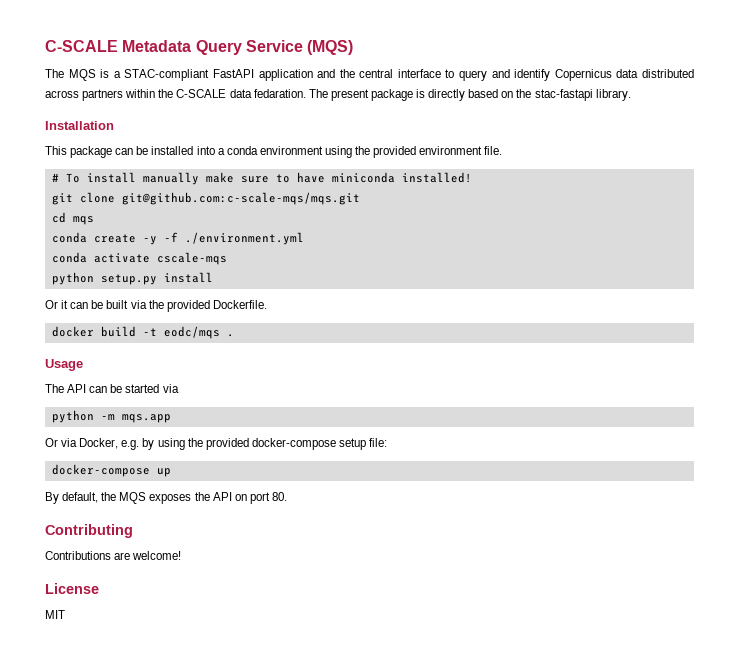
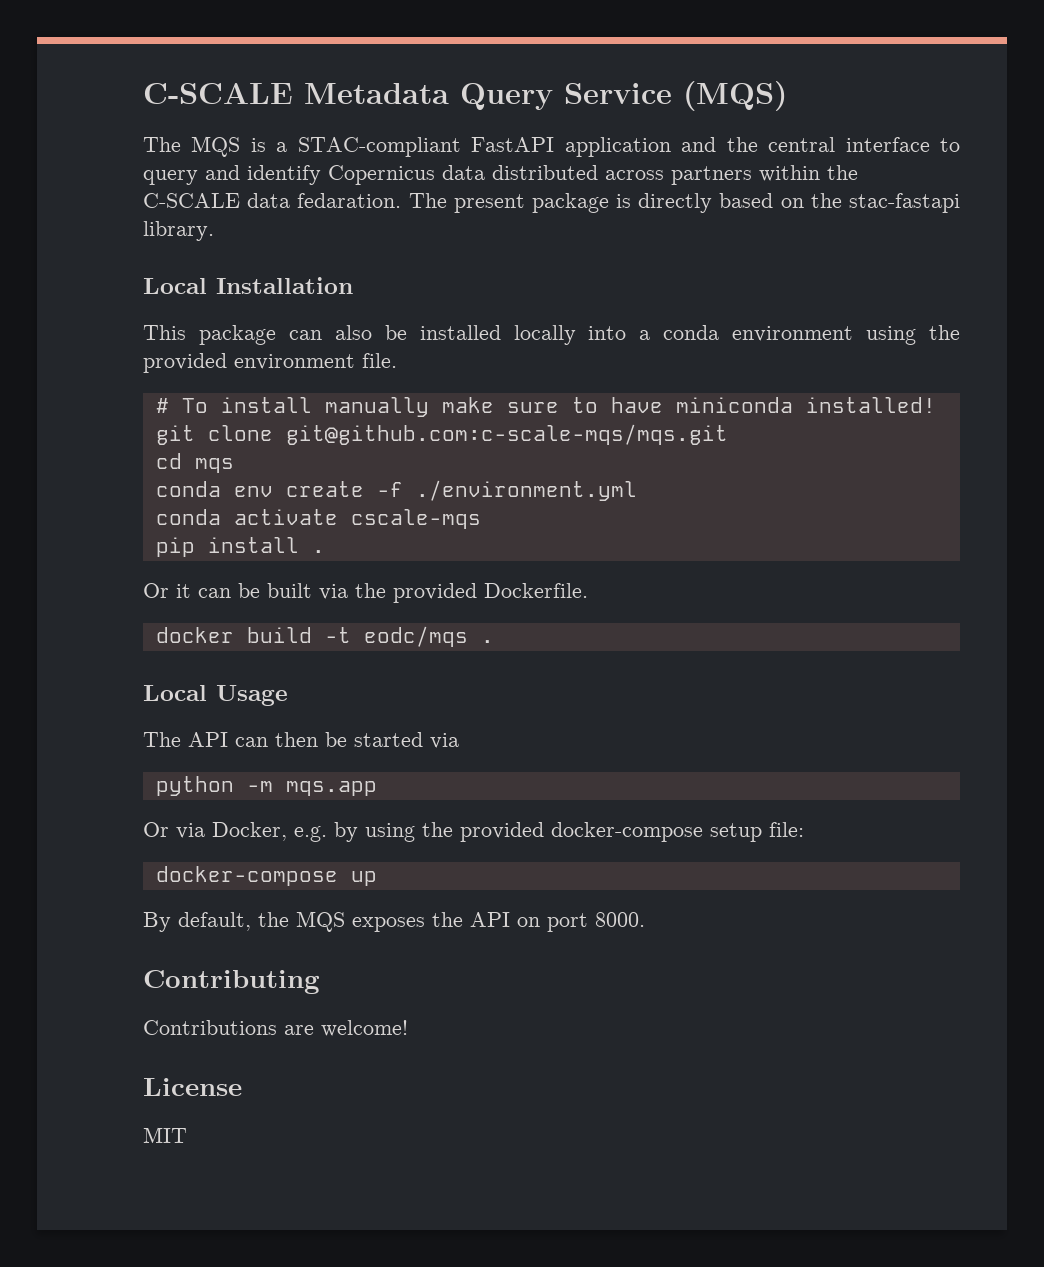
- Installation
+ Local Installation
- This package can be installed into a conda environment using the provided environment file.
+ This package can also be installed locally into a conda environment using the provided environment file.
- conda create -y -f ./environment.yml
+ conda env create -f ./environment.yml
- python setup.py install
+ pip install .
- Usage
+ Local Usage
- The API can be started via
+ The API can then be started via
- By default, the MQS exposes the API on port 80.
+ By default, the MQS exposes the API on port 8000.

